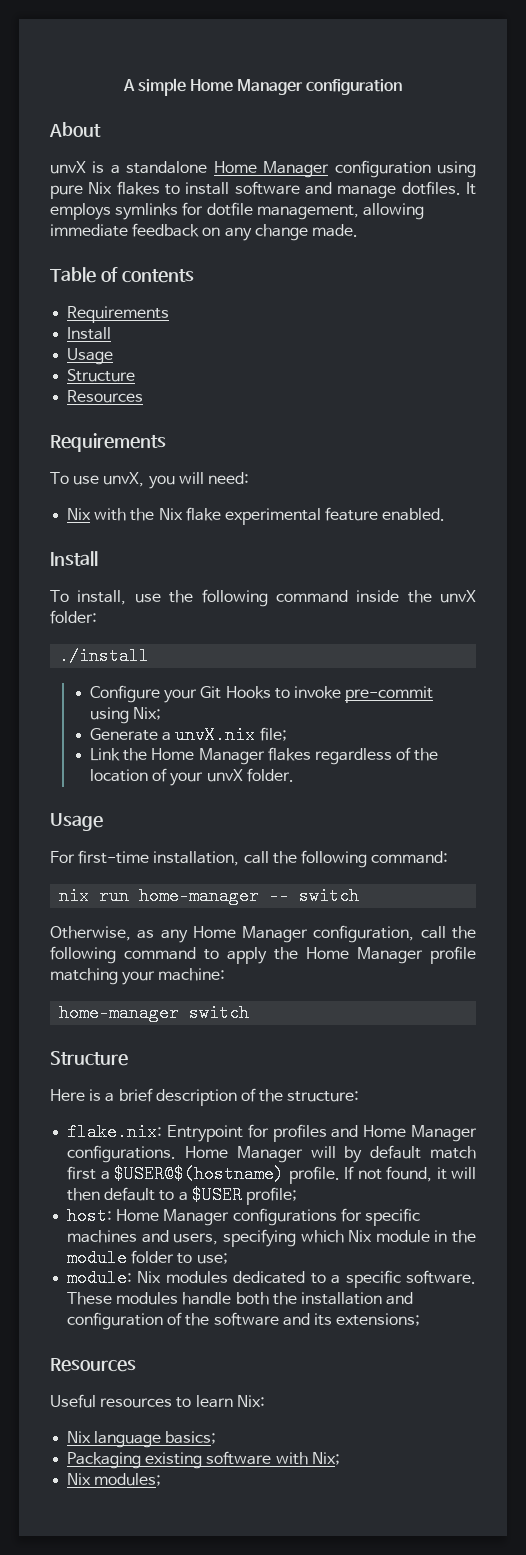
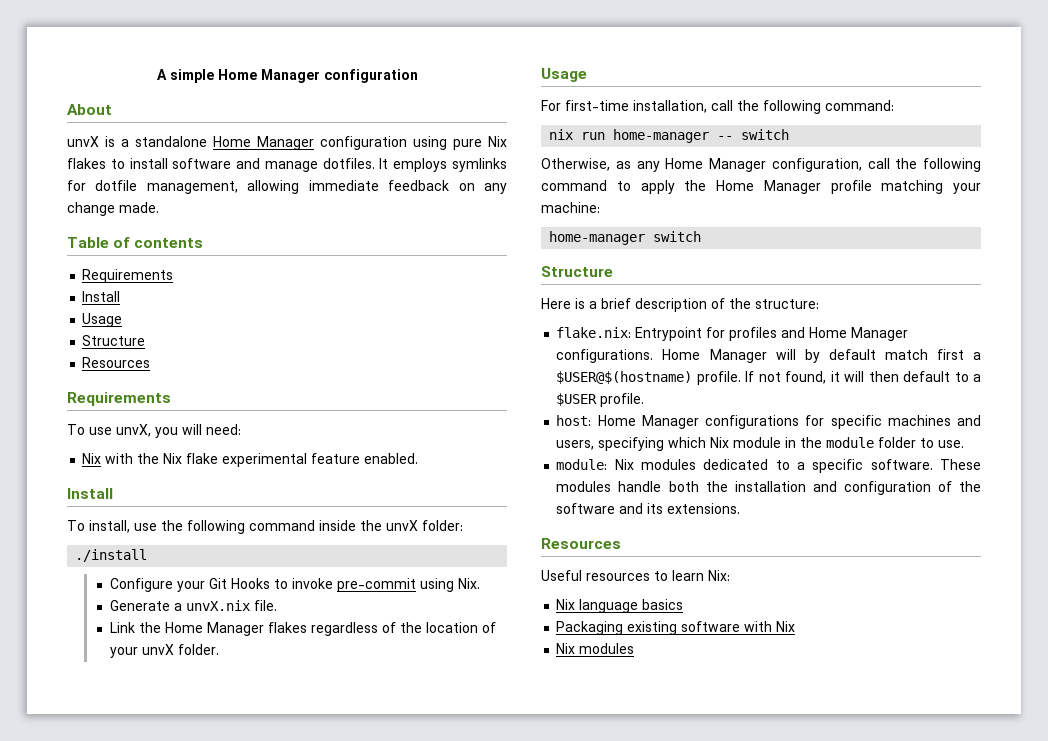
- Configure your Git Hooks to invoke pre-commit using Nix;
+ Configure your Git Hooks to invoke pre-commit using Nix.
- Generate a unvX.nix file;
+ Generate a unvX.nix file.
- If not found, it will then default to a $USER profile;
+ If not found, it will then default to a $USER profile.
- host: Home Manager configurations for specific machines and users, specifying which Nix module in the module folder to use;
+ host: Home Manager configurations for specific machines and users, specifying which Nix module in the module folder to use.
- These modules handle both the installation and configuration of the software and its extensions;
+ These modules handle both the installation and configuration of the software and its extensions.
- Nix language basics;
+ Nix language basics
- Packaging existing software with Nix;
- Nix modules;
+ Packaging existing software with Nix
+ Nix modules

